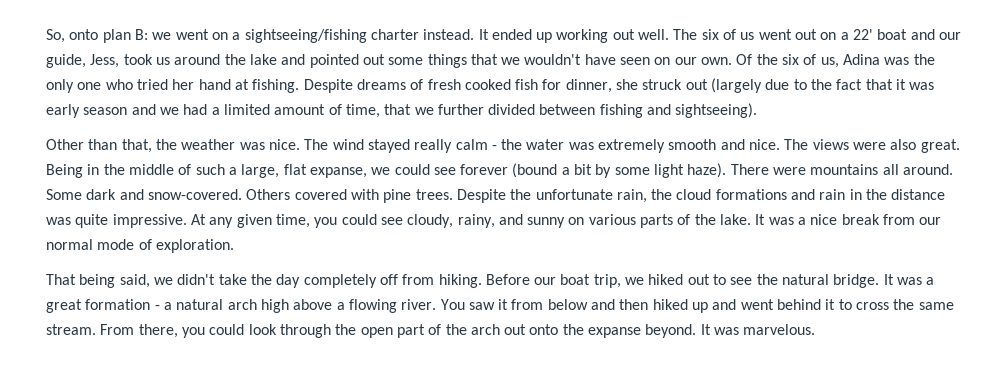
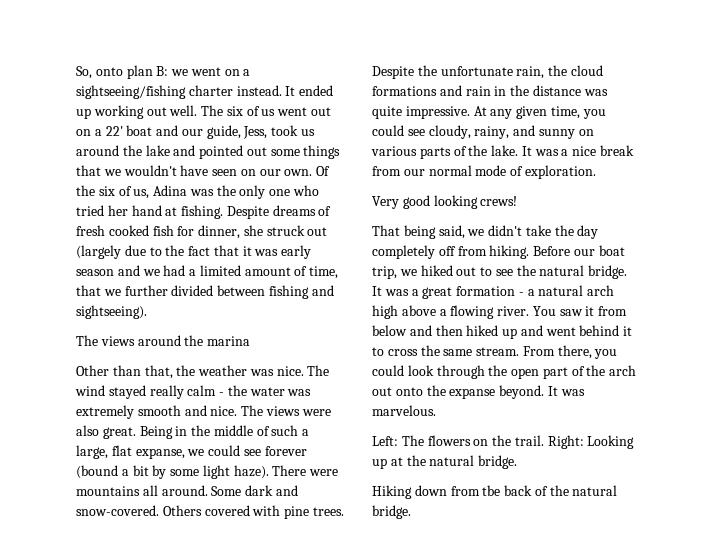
+ The views around the marina
+ Very good looking crews!
+ Left: The flowers on the trail. Right: Looking up at the natural bridge.
+ Hiking down from tbe back of the natural bridge.

